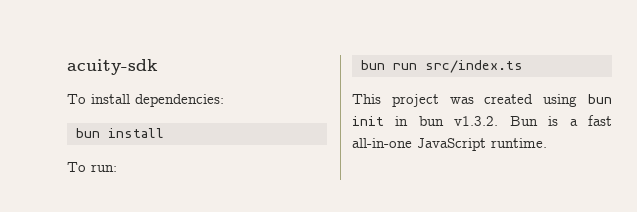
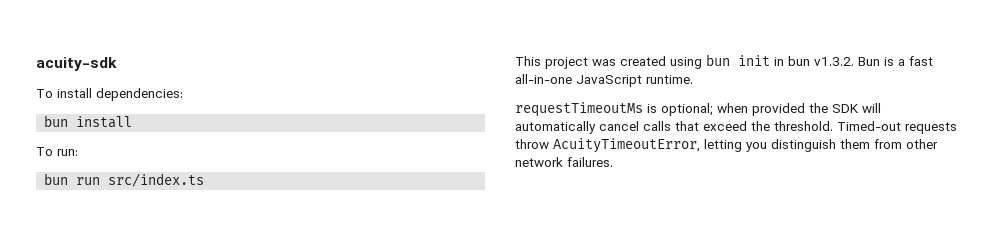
+ requestTimeoutMs is optional; when provided the SDK will automatically cancel calls that exceed the threshold. Timed-out requests throw AcuityTimeoutError, letting you distinguish them from other network failures.

